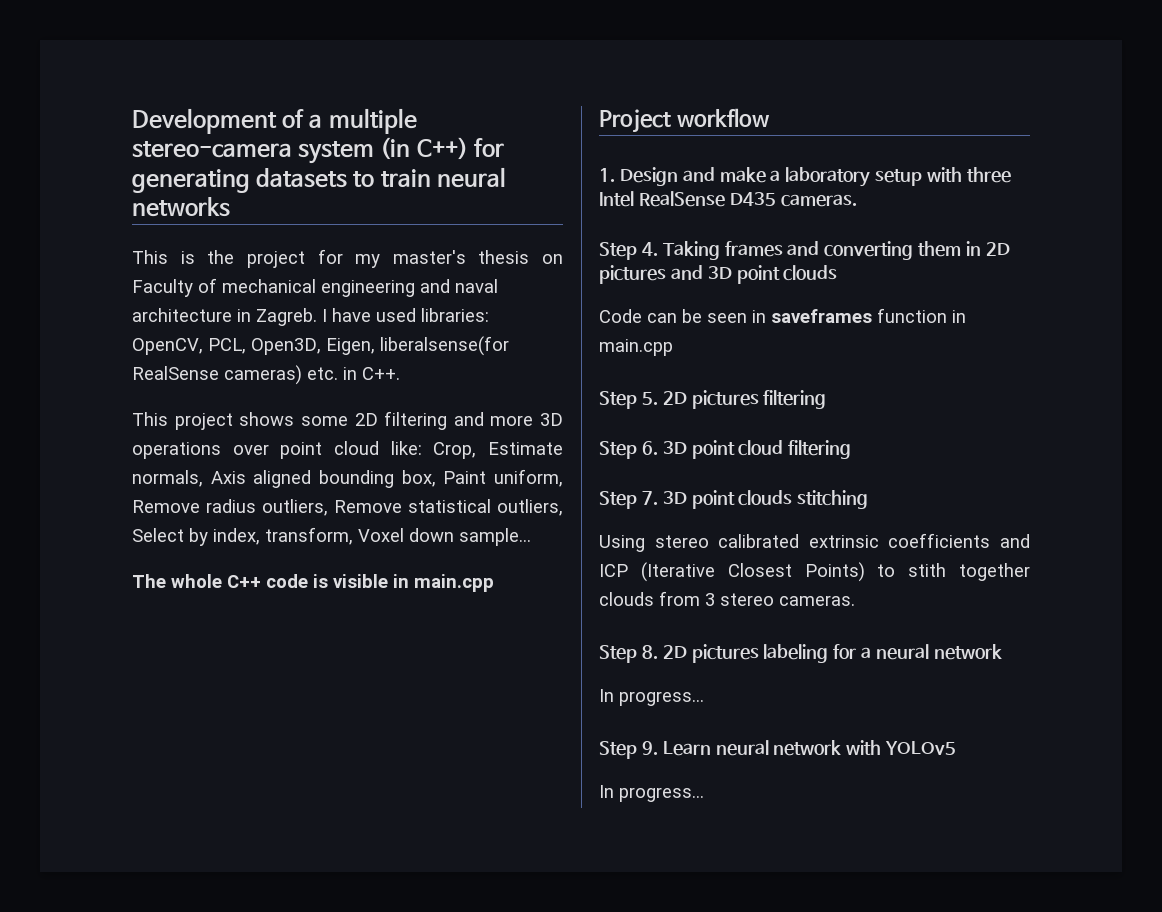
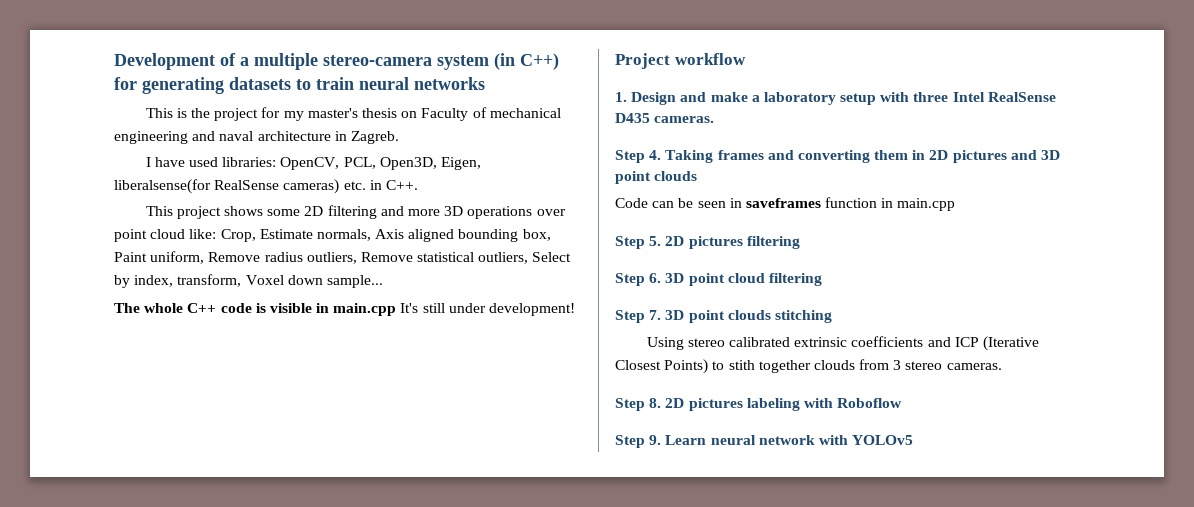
- This is the project for my master's thesis on Faculty of mechanical engineering and naval architecture in Zagreb. I have used libraries: OpenCV, PCL, Open3D, Eigen, liberalsense(for RealSense cameras) etc. in C++.
+ This is the project for my master's thesis on Faculty of mechanical engineering and naval architecture in Zagreb.
+ I have used libraries: OpenCV, PCL, Open3D, Eigen, liberalsense(for RealSense cameras) etc. in C++.
- The whole C++ code is visible in main.cpp
+ The whole C++ code is visible in main.cpp It's still under development!
- Step 8. 2D pictures labeling for a neural network
- In progress...
+ Step 8. 2D pictures labeling with Roboflow
  Step 9. Learn neural network with YOLOv5
- In progress...

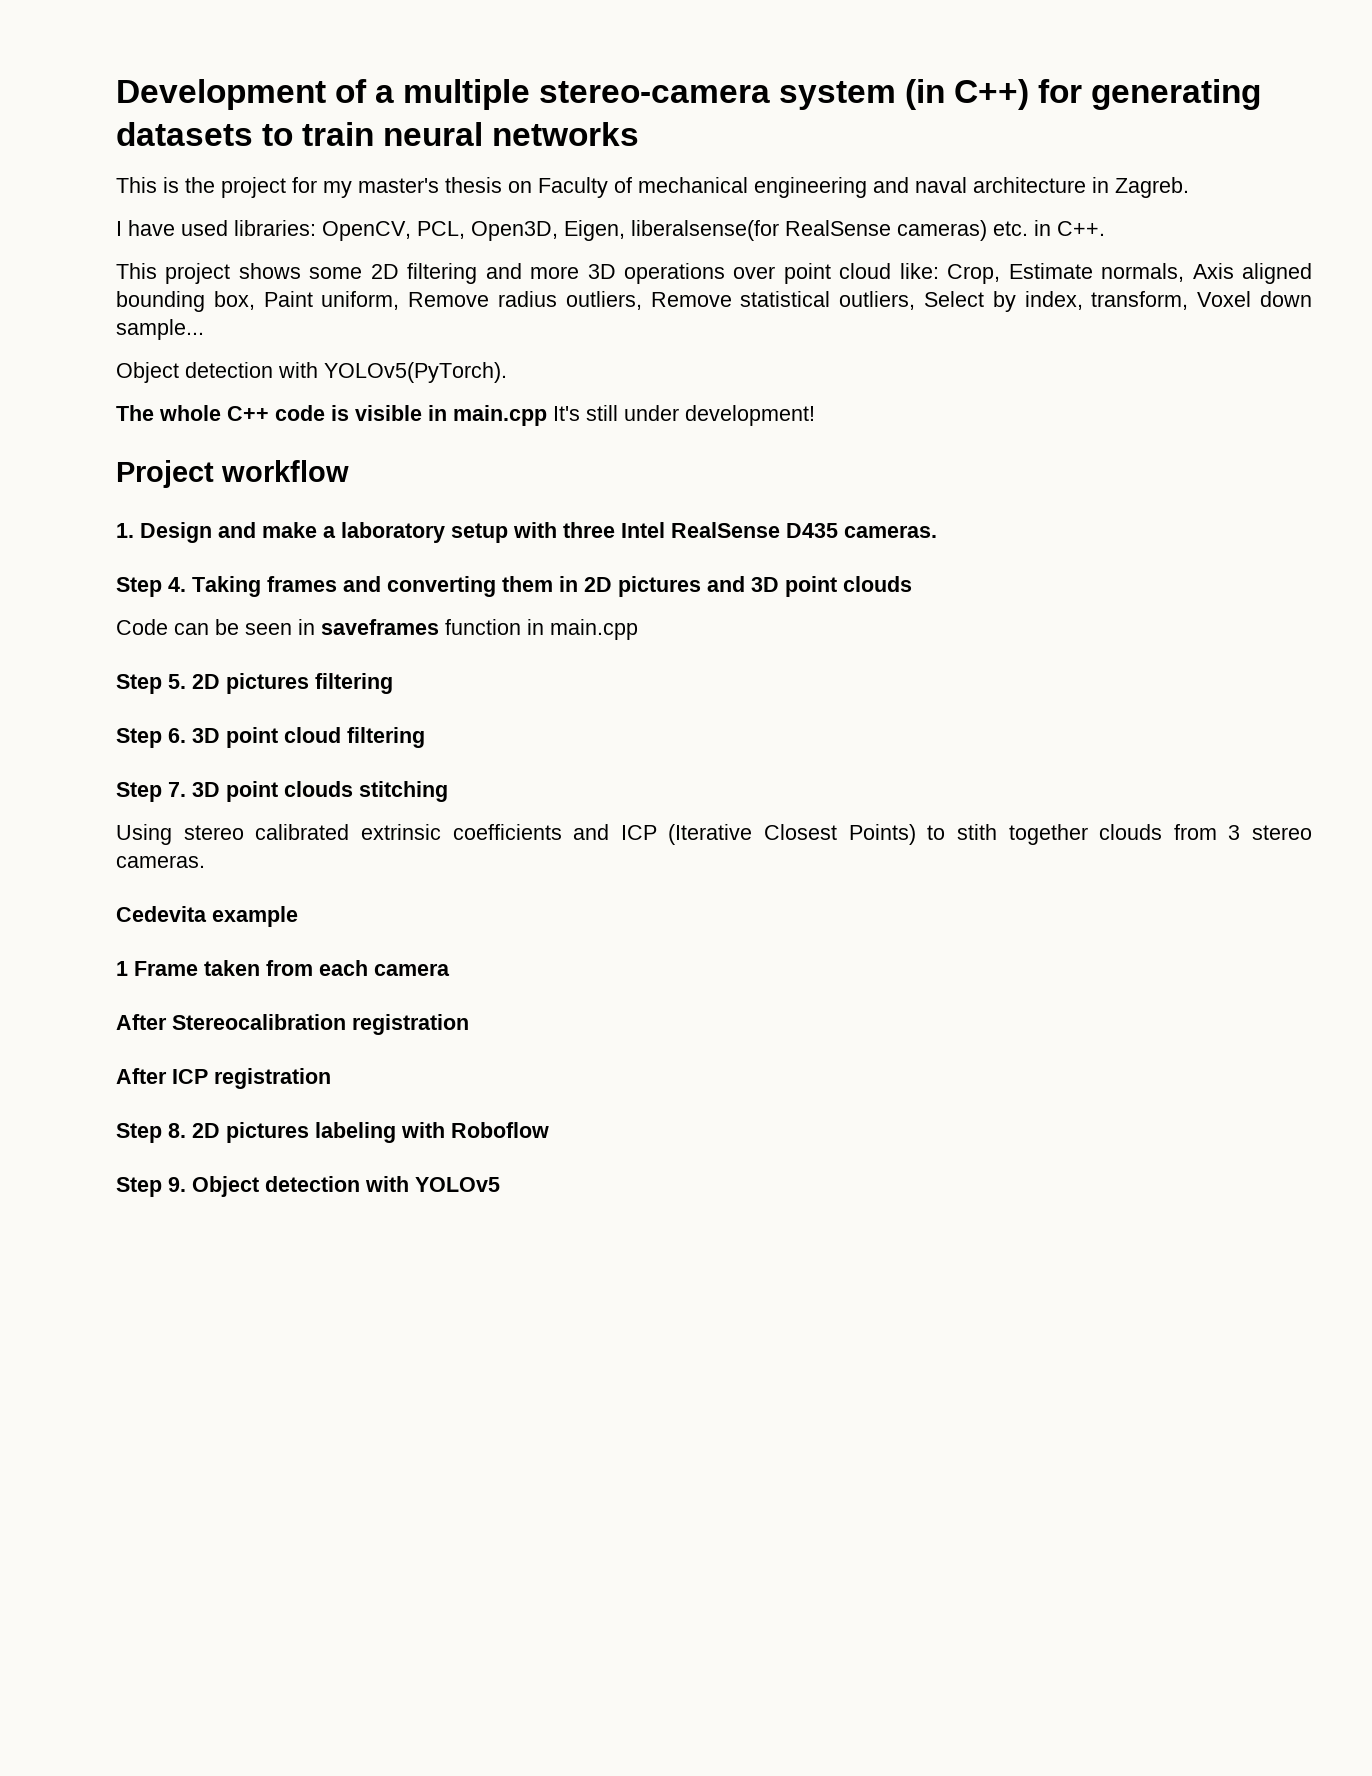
+ Object detection with YOLOv5(PyTorch).
+ Cedevita example
+ 1 Frame taken from each camera
+ After Stereocalibration registration
+ After ICP registration
- Step 9. Learn neural network with YOLOv5
+ Step 9. Object detection with YOLOv5

